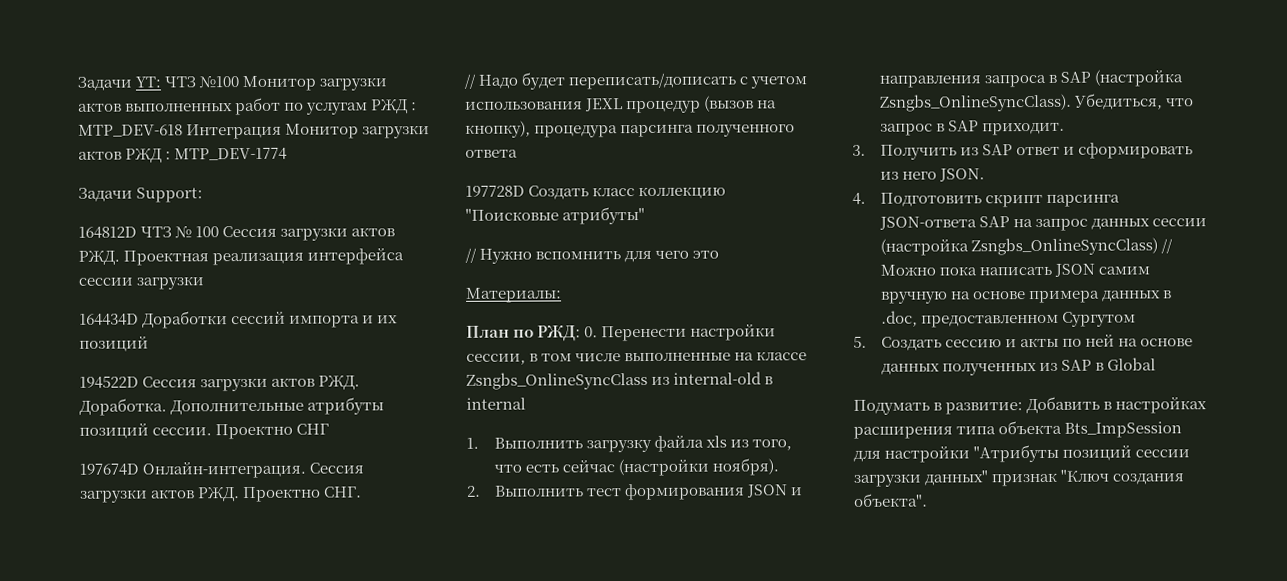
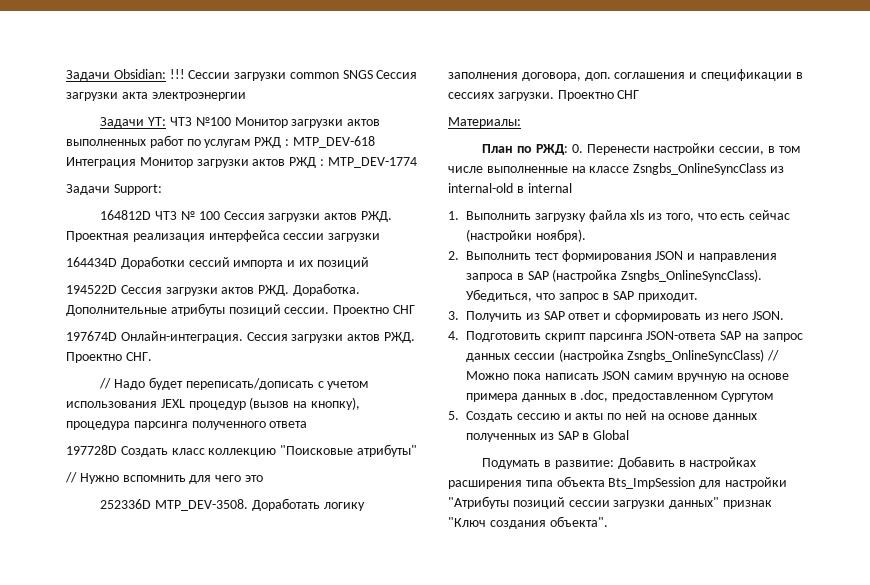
+ Задачи Obsidian: !!! Сессии загрузки common SNGS Сессия загрузки акта электроэнергии
+ 252336D MTP_DEV-3508. Доработать логику заполнения договора, доп. соглашения и спецификации в сессиях загрузки. Проектно СНГ

